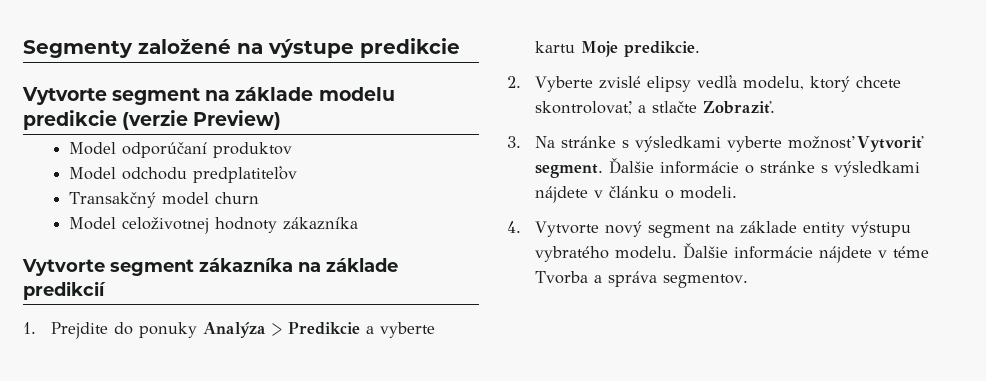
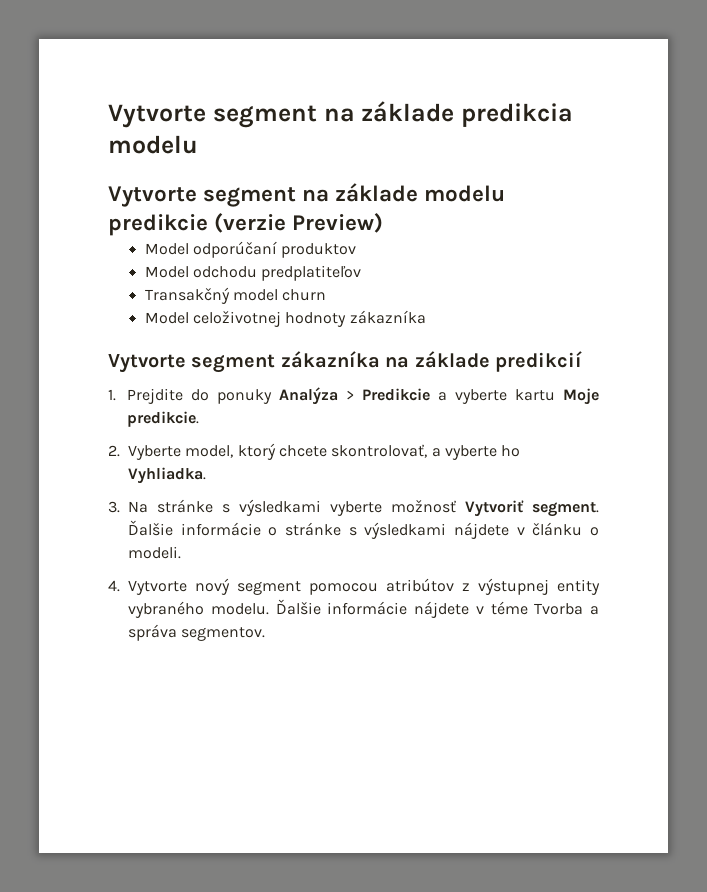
- Segmenty založené na výstupe predikcie
+ Vytvorte segment na základe predikcia modelu
- 2. Vyberte zvislé elipsy vedľa modelu, ktorý chcete skontrolovať, a stlačte Zobraziť.
+ 2. Vyberte model, ktorý chcete skontrolovať, a vyberte ho Vyhliadka.
- 4. Vytvorte nový segment na základe entity výstupu vybratého modelu.
+ 4. Vytvorte nový segment pomocou atribútov z výstupnej entity vybraného modelu.

